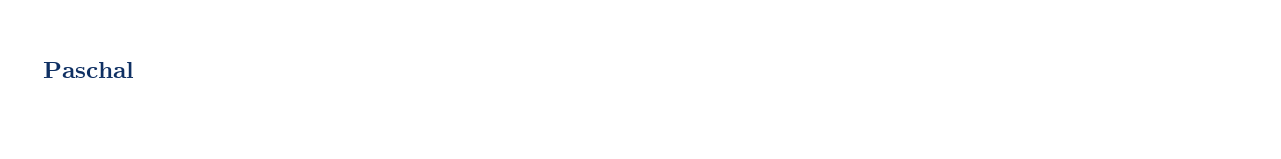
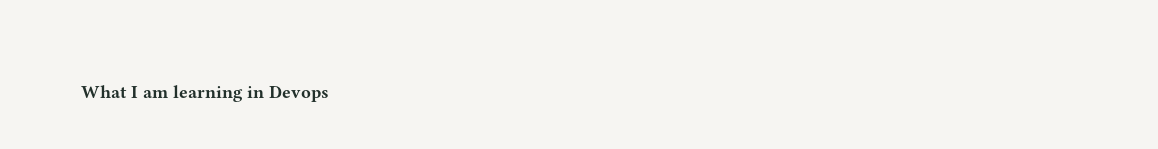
- Paschal
+ What I am learning in Devops

